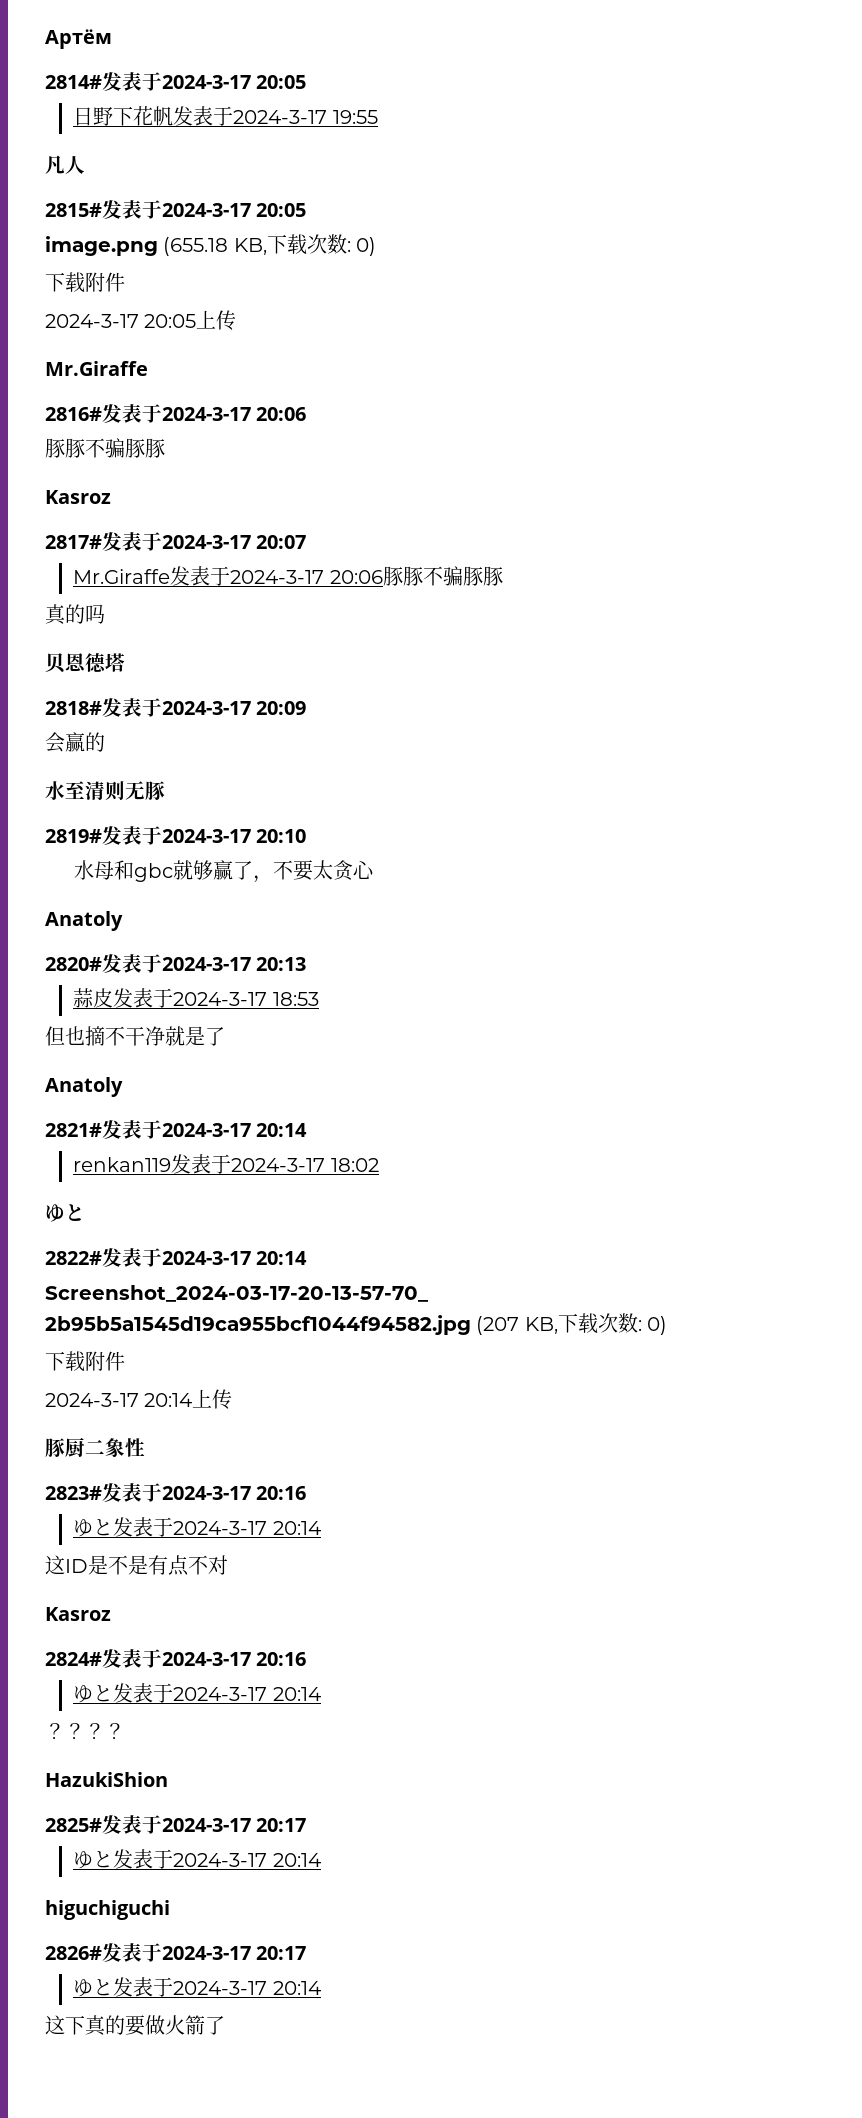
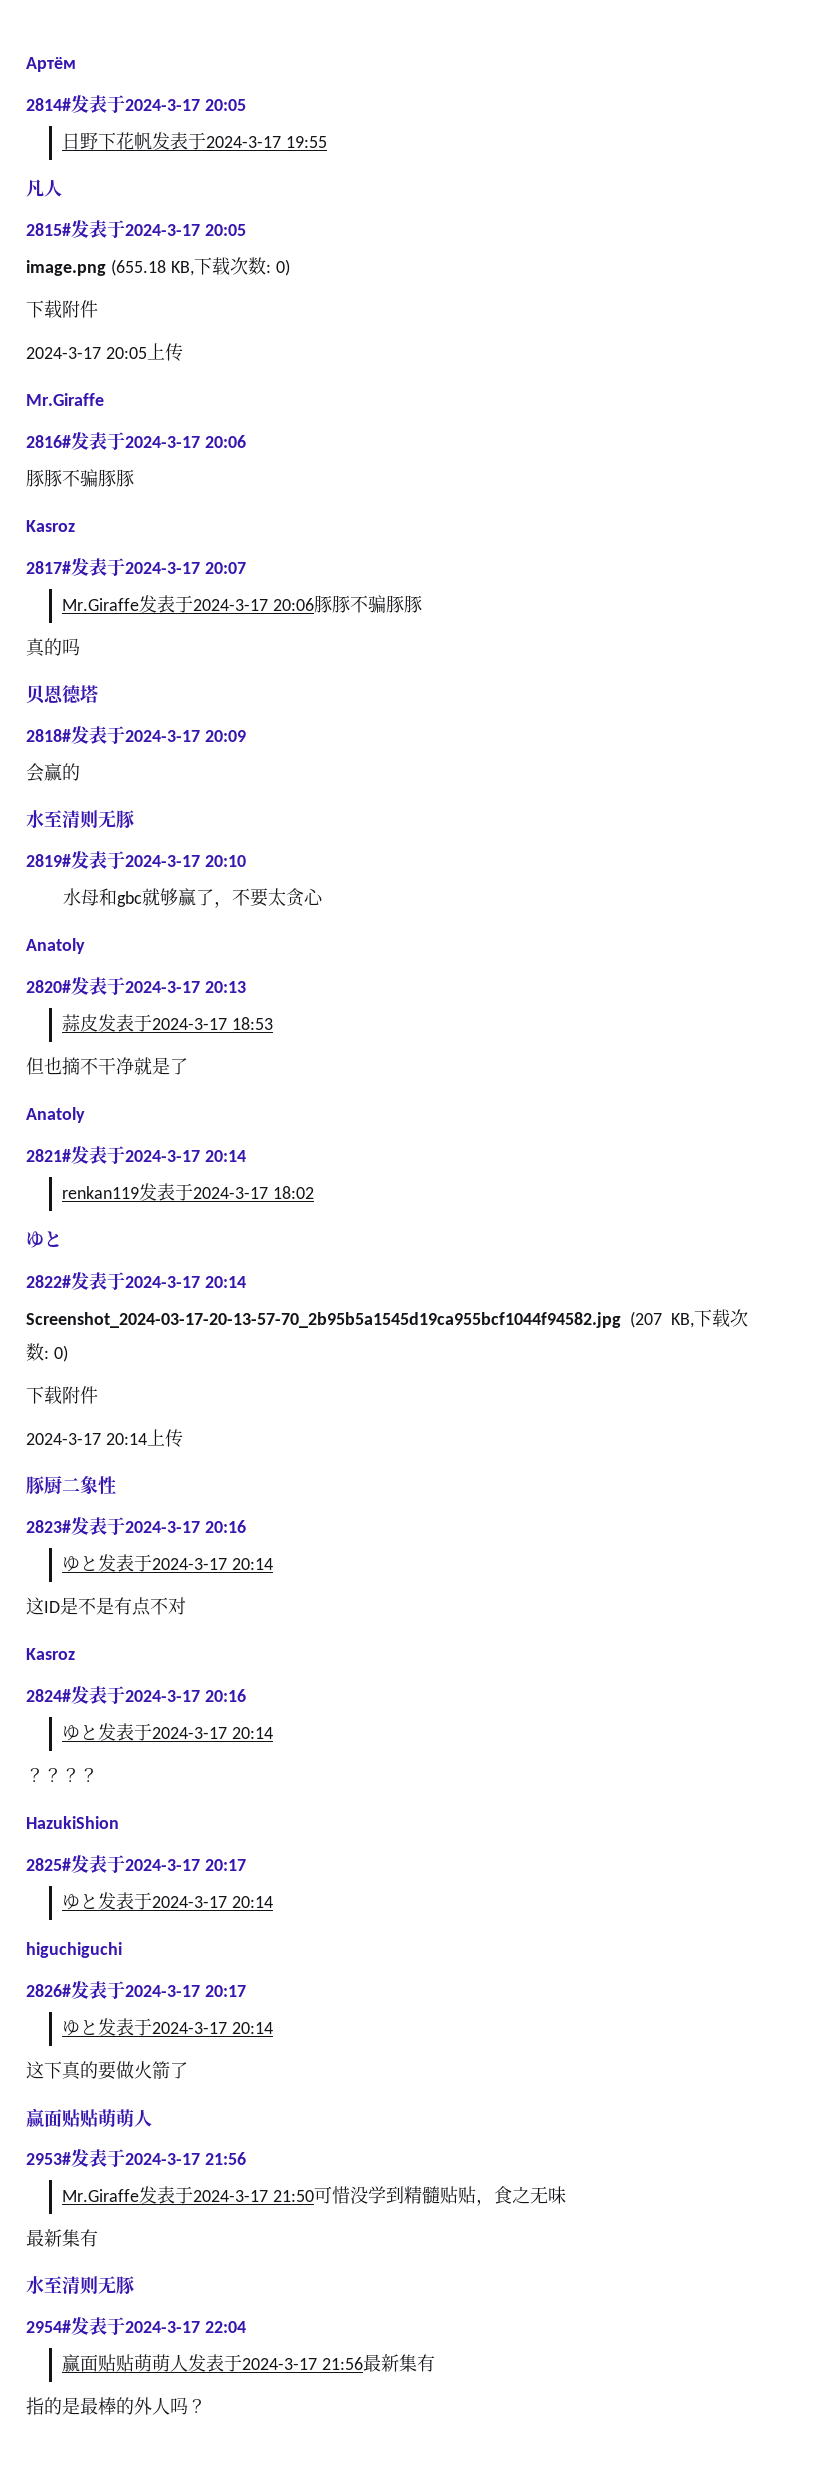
  这下真的要做火箭了
+ 赢面贴贴萌萌人
+ 2953#发表于2024-3-17 21:56
+ Mr.Giraffe发表于2024-3-17 21:50可惜没学到精髓贴贴，食之无味
+ 最新集有
+ 水至清则无豚
+ 2954#发表于2024-3-17 22:04
+ 赢面贴贴萌萌人发表于2024-3-17 21:56最新集有
+ 指的是最棒的外人吗？

